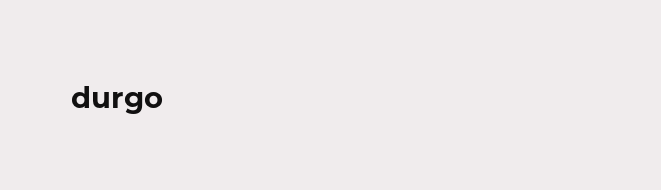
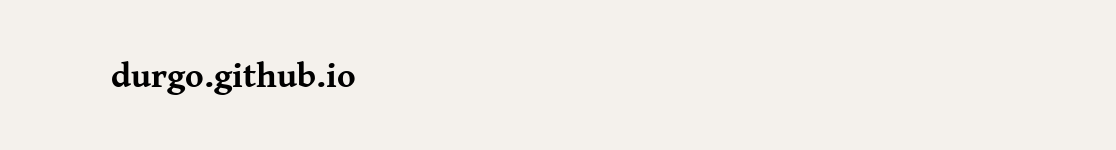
- durgo
+ durgo.github.io

